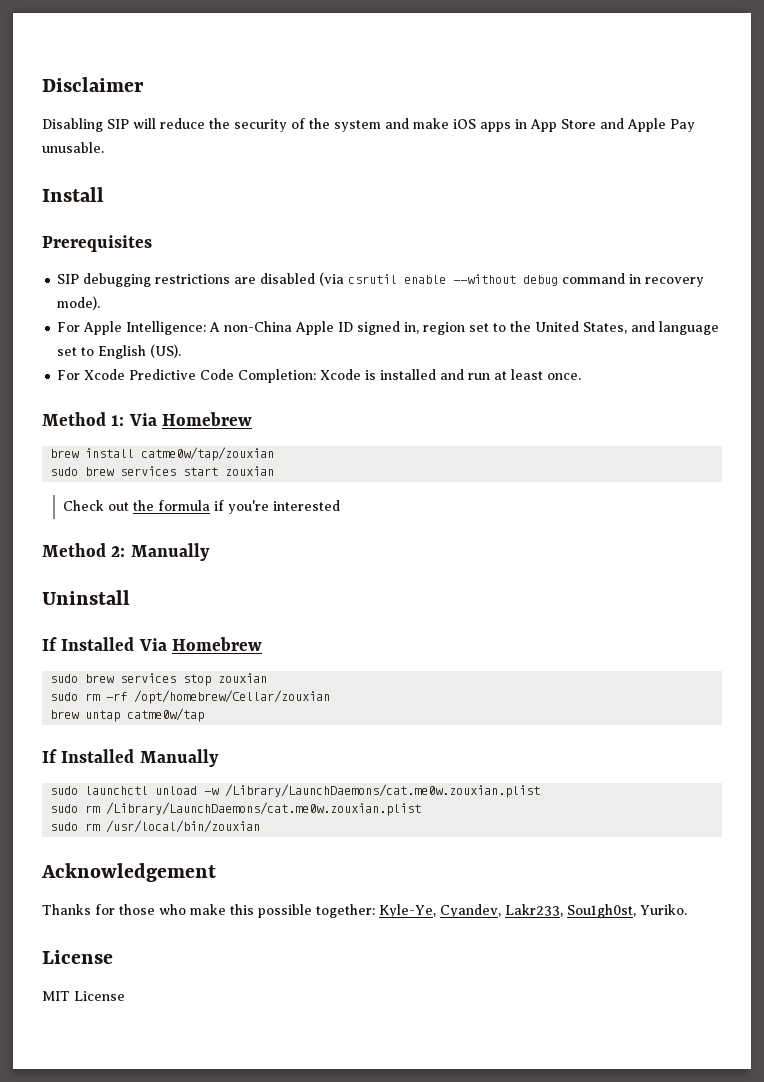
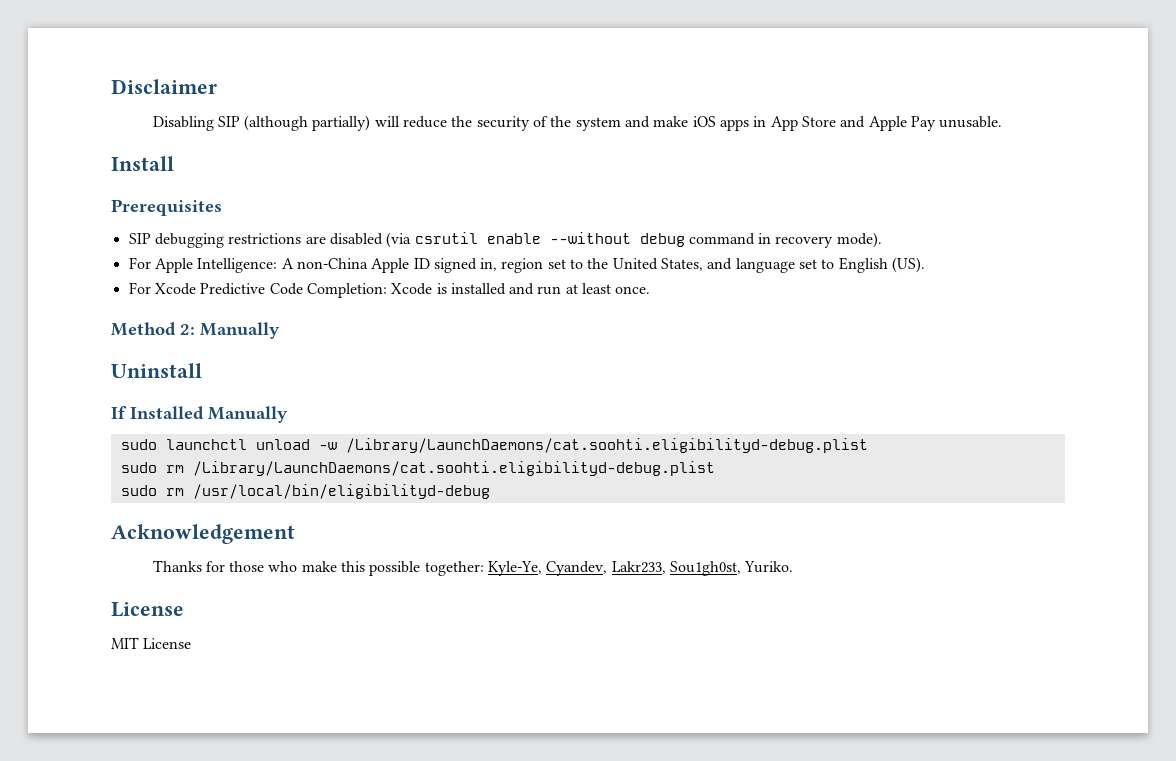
- Disabling SIP will reduce the security of the system and make iOS apps in App Store and Apple Pay unusable.
+ Disabling SIP (although partially) will reduce the security of the system and make iOS apps in App Store and Apple Pay unusable.
- Method 1: Via Homebrew
- brew install catme0w/tap/zouxian
- sudo brew services start zouxian
- Check out the formula if you're interested
  Method 2: Manually
  Uninstall
- If Installed Via Homebrew
- sudo brew services stop zouxian
- sudo rm -rf /opt/homebrew/Cellar/zouxian
- brew untap catme0w/tap
- sudo launchctl unload -w /Library/LaunchDaemons/cat.me0w.zouxian.plist
- sudo rm /Library/LaunchDaemons/cat.me0w.zouxian.plist
- sudo rm /usr/local/bin/zouxian
+ sudo launchctl unload -w /Library/LaunchDaemons/cat.soohti.eligibilityd-debug.plist
+ sudo rm /Library/LaunchDaemons/cat.soohti.eligibilityd-debug.plist
+ sudo rm /usr/local/bin/eligibilityd-debug

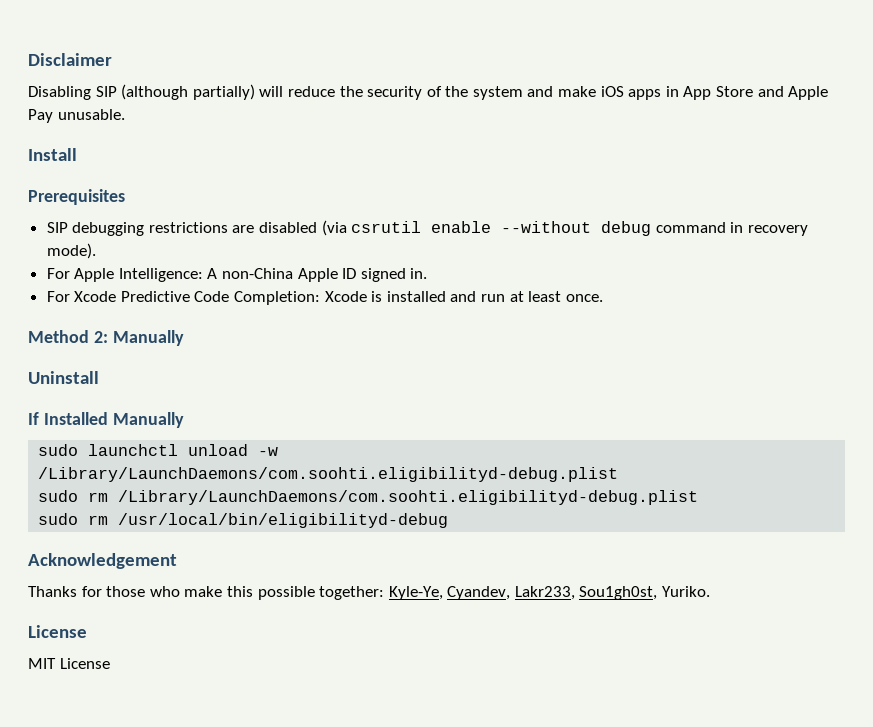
- For Apple Intelligence: A non-China Apple ID signed in, region set to the United States, and language set to English (US).
+ For Apple Intelligence: A non-China Apple ID signed in.
- sudo launchctl unload -w /Library/LaunchDaemons/cat.soohti.eligibilityd-debug.plist
- sudo rm /Library/LaunchDaemons/cat.soohti.eligibilityd-debug.plist
+ sudo launchctl unload -w /Library/LaunchDaemons/com.soohti.eligibilityd-debug.plist
+ sudo rm /Library/LaunchDaemons/com.soohti.eligibilityd-debug.plist

